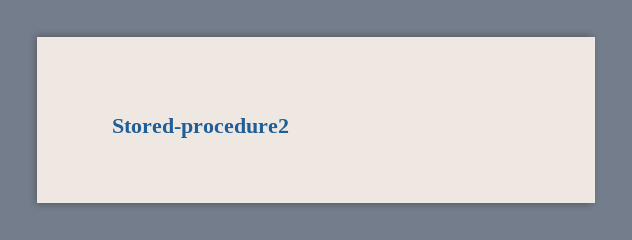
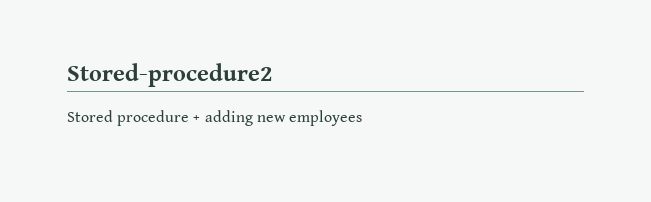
+ Stored procedure + adding new employees

